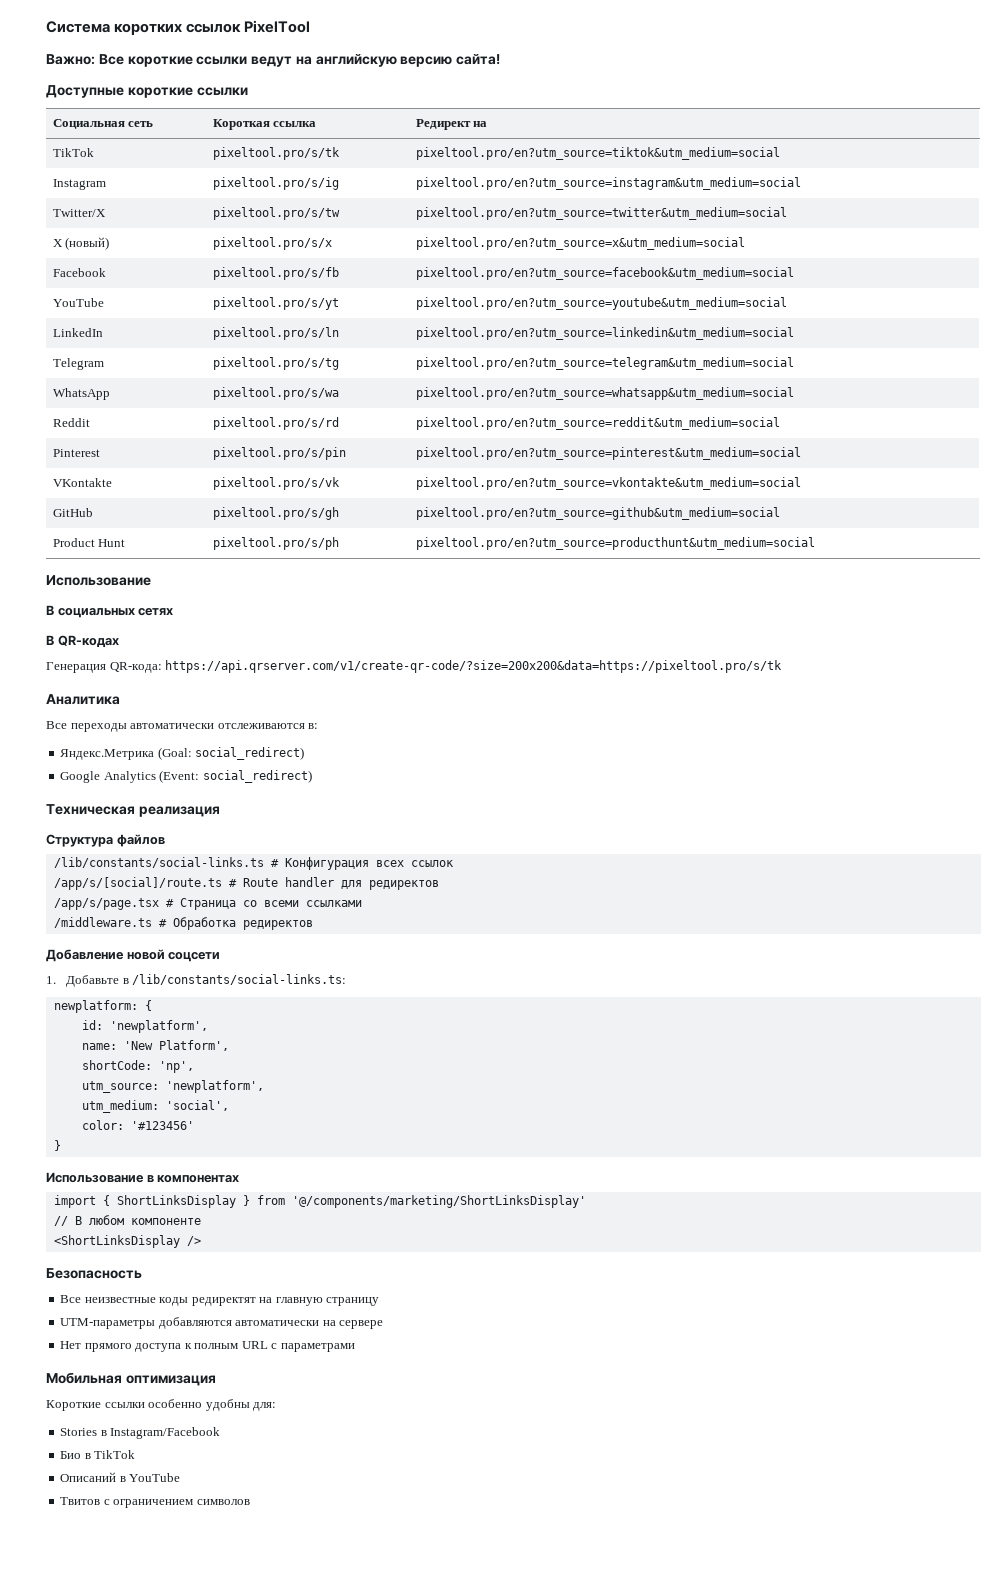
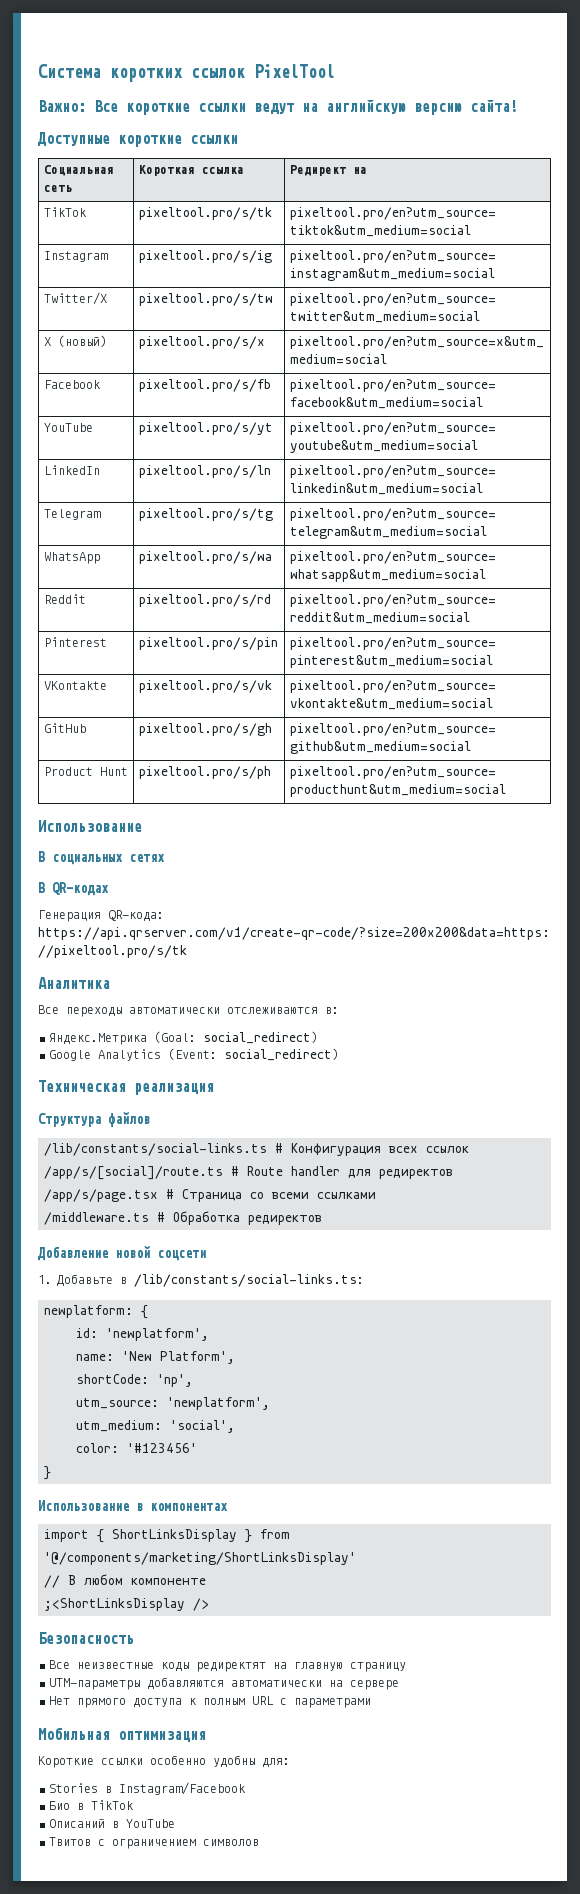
- <ShortLinksDisplay />
+ ;<ShortLinksDisplay />

